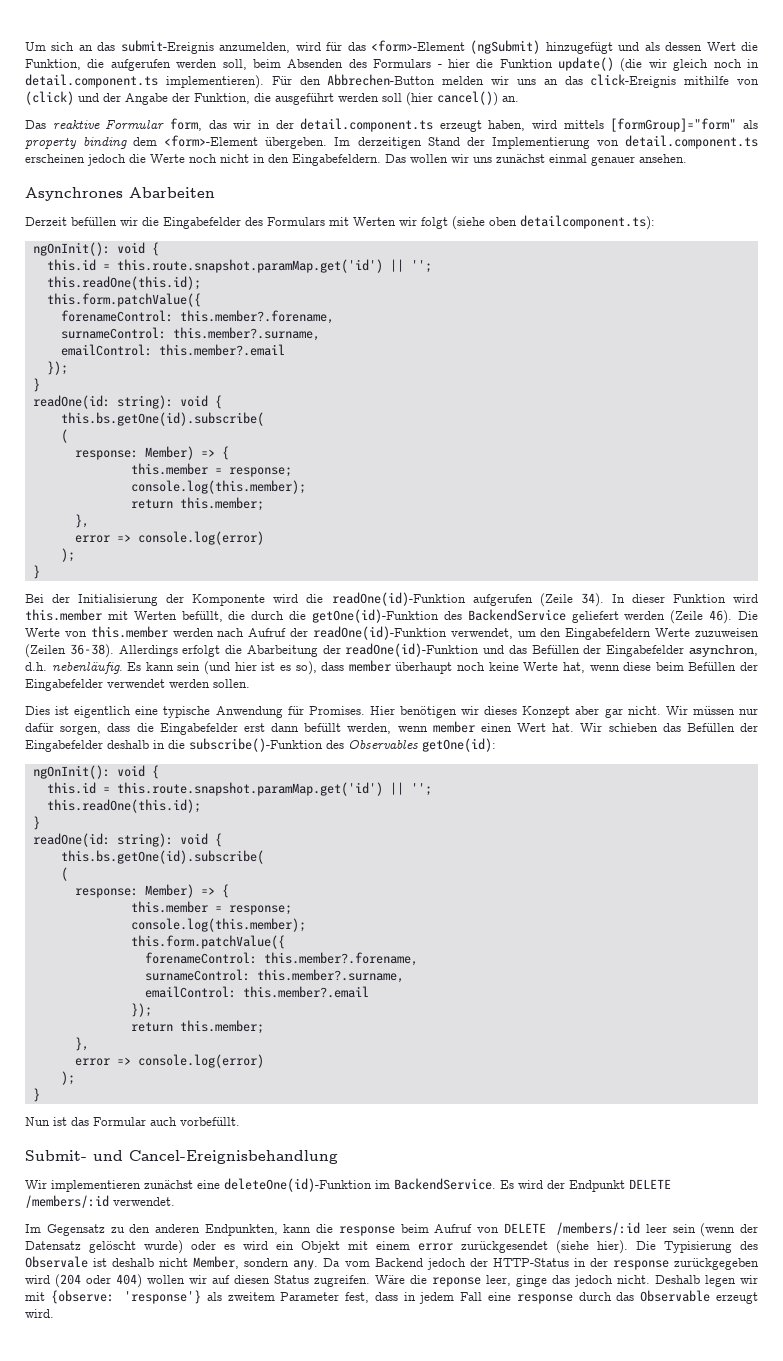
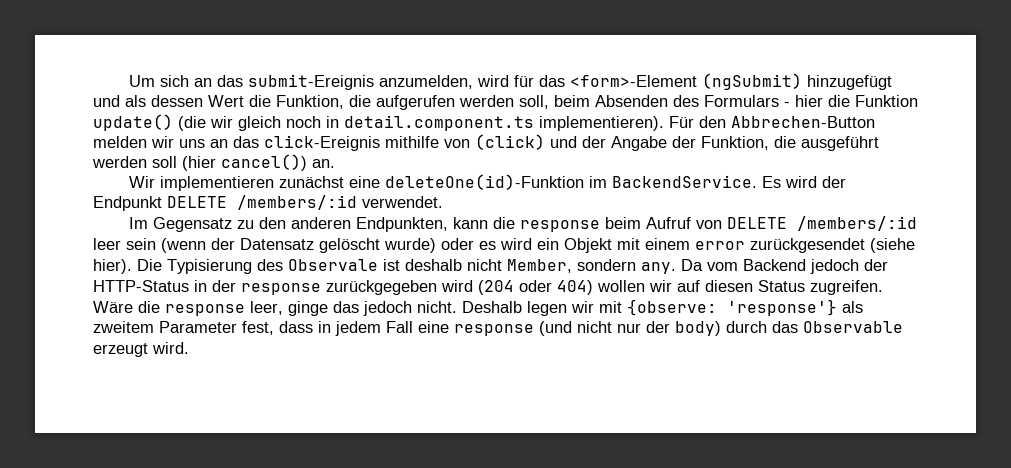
- Das reaktive Formular form, das wir in der detail.component.ts erzeugt haben, wird mittels [formGroup]="form" als property binding dem <form>-Element übergeben. Im derzeitigen Stand der Implementierung von detail.component.ts erscheinen jedoch die Werte noch nicht in den Eingabefeldern. Das wollen wir uns zunächst einmal genauer ansehen.
- Asynchrones Abarbeiten
- Derzeit befüllen wir die Eingabefelder des Formulars mit Werten wir folgt (siehe oben detailcomponent.ts):
- ngOnInit(): void {
- this.id = this.route.snapshot.paramMap.get('id') || '';
- this.readOne(this.id);
- this.form.patchValue({
- forenameControl: this.member?.forename,
- surnameControl: this.member?.surname,
- emailControl: this.member?.email
- });
- }
- readOne(id: string): void {
- this.bs.getOne(id).subscribe(
- (
- response: Member) => {
- this.member = response;
- console.log(this.member);
- return this.member;
- },
- error => console.log(error)
- );
- }
- Bei der Initialisierung der Komponente wird die readOne(id)-Funktion aufgerufen (Zeile 34). In dieser Funktion wird this.member mit Werten befüllt, die durch die getOne(id)-Funktion des BackendService geliefert werden (Zeile 46). Die Werte von this.member werden nach Aufruf der readOne(id)-Funktion verwendet, um den Eingabefeldern Werte zuzuweisen (Zeilen 36-38). Allerdings erfolgt die Abarbeitung der readOne(id)-Funktion und das Befüllen der Eingabefelder asynchron, d.h. nebenläufig. Es kann sein (und hier ist es so), dass member überhaupt noch keine Werte hat, wenn diese beim Befüllen der Eingabefelder verwendet werden sollen.
- Dies ist eigentlich eine typische Anwendung für Promises. Hier benötigen wir dieses Konzept aber gar nicht. Wir müssen nur dafür sorgen, dass die Eingabefelder erst dann befüllt werden, wenn member einen Wert hat. Wir schieben das Befüllen der Eingabefelder deshalb in die subscribe()-Funktion des Observables getOne(id):
- ngOnInit(): void {
- this.id = this.route.snapshot.paramMap.get('id') || '';
- this.readOne(this.id);
- }
- readOne(id: string): void {
- this.bs.getOne(id).subscribe(
- (
- response: Member) => {
- this.member = response;
- console.log(this.member);
- this.form.patchValue({
- forenameControl: this.member?.forename,
- surnameControl: this.member?.surname,
- emailControl: this.member?.email
- });
- return this.member;
- },
- error => console.log(error)
- );
- }
- Nun ist das Formular auch vorbefüllt.
- Submit- und Cancel-Ereignisbehandlung
- Wäre die reponse leer, ginge das jedoch nicht.
+ Wäre die response leer, ginge das jedoch nicht.
- Deshalb legen wir mit {observe: 'response'} als zweitem Parameter fest, dass in jedem Fall eine response durch das Observable erzeugt wird.
+ Deshalb legen wir mit {observe: 'response'} als zweitem Parameter fest, dass in jedem Fall eine response (und nicht nur der body) durch das Observable erzeugt wird.

